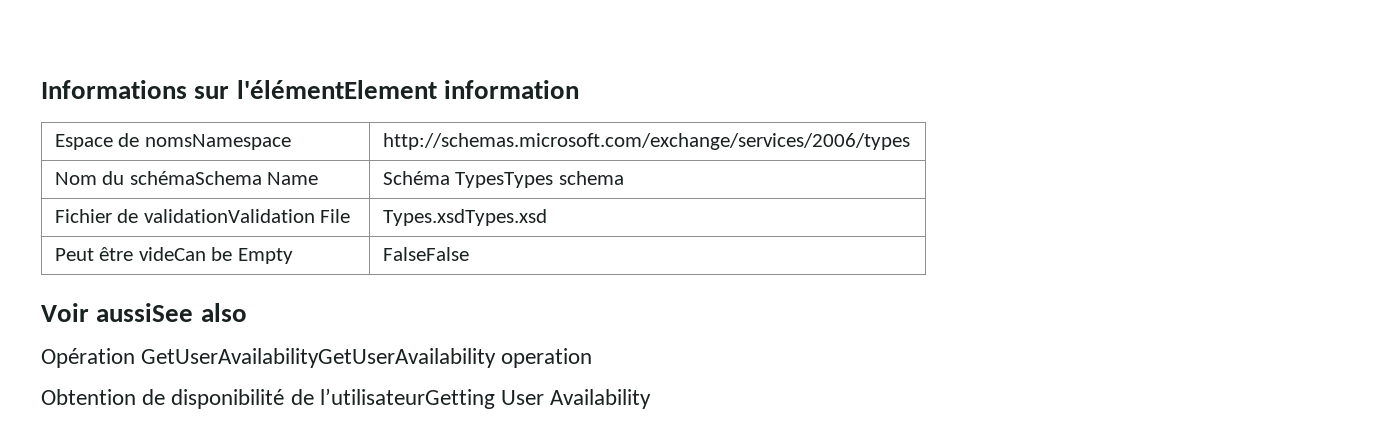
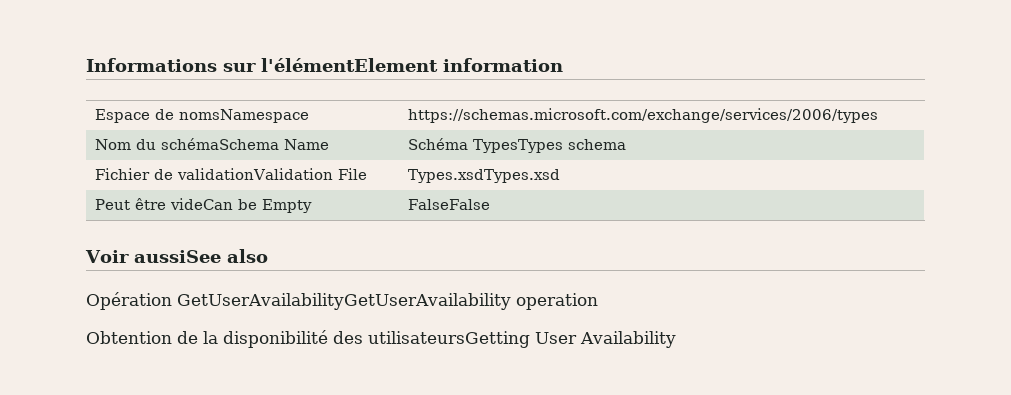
- Espace de nomsNamespace | http://schemas.microsoft.com/exchange/services/2006/types
+ Espace de nomsNamespace | https://schemas.microsoft.com/exchange/services/2006/types
- Obtention de disponibilité de l’utilisateurGetting User Availability
+ Obtention de la disponibilité des utilisateursGetting User Availability

